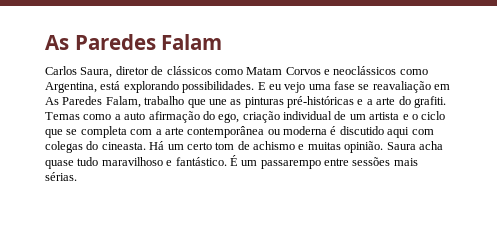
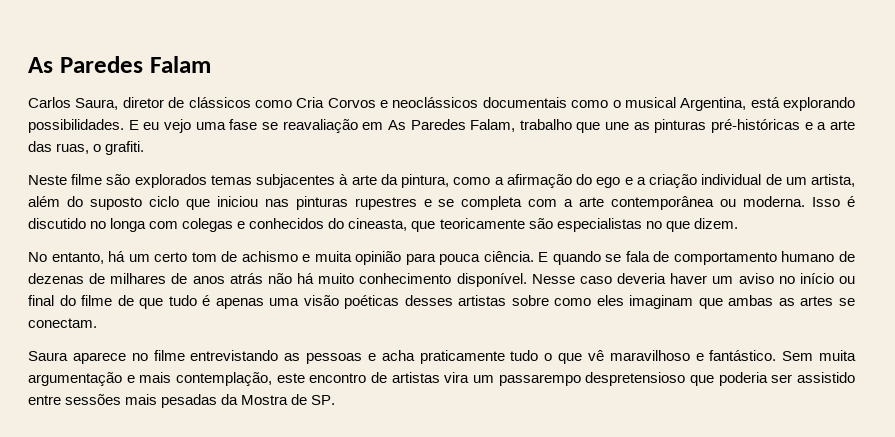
- Carlos Saura, diretor de clássicos como Matam Corvos e neoclássicos como Argentina, está explorando possibilidades.
+ Carlos Saura, diretor de clássicos como Cria Corvos e neoclássicos documentais como o musical Argentina, está explorando possibilidades.
- E eu vejo uma fase se reavaliação em As Paredes Falam, trabalho que une as pinturas pré-históricas e a arte do grafiti. Temas como a auto afirmação do ego, criação individual de um artista e o ciclo que se completa com a arte contemporânea ou moderna é discutido aqui com colegas do cineasta. Há um certo tom de achismo e muitas opinião. Saura acha quase tudo maravilhoso e fantástico. É um passarempo entre sessões mais sérias.
+ E eu vejo uma fase se reavaliação em As Paredes Falam, trabalho que une as pinturas pré-históricas e a arte das ruas, o grafiti.
+ Neste filme são explorados temas subjacentes à arte da pintura, como a afirmação do ego e a criação individual de um artista, além do suposto ciclo que iniciou nas pinturas rupestres e se completa com a arte contemporânea ou moderna. Isso é discutido no longa com colegas e conhecidos do cineasta, que teoricamente são especialistas no que dizem.
+ No entanto, há um certo tom de achismo e muita opinião para pouca ciência. E quando se fala de comportamento humano de dezenas de milhares de anos atrás não há muito conhecimento disponível. Nesse caso deveria haver um aviso no início ou final do filme de que tudo é apenas uma visão poéticas desses artistas sobre como eles imaginam que ambas as artes se conectam.
+ Saura aparece no filme entrevistando as pessoas e acha praticamente tudo o que vê maravilhoso e fantástico. Sem muita argumentação e mais contemplação, este encontro de artistas vira um passarempo despretensioso que poderia ser assistido entre sessões mais pesadas da Mostra de SP.

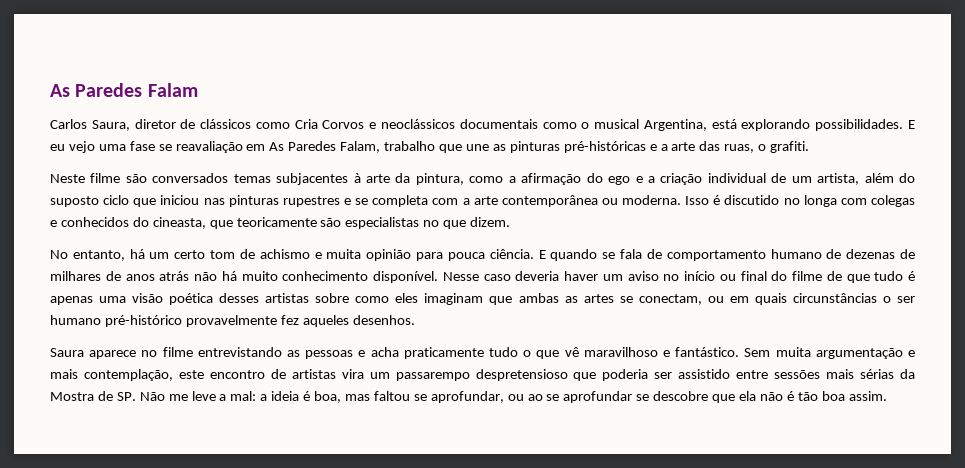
- Neste filme são explorados temas subjacentes à arte da pintura, como a afirmação do ego e a criação individual de um artista, além do suposto ciclo que iniciou nas pinturas rupestres e se completa com a arte contemporânea ou moderna.
+ Neste filme são conversados temas subjacentes à arte da pintura, como a afirmação do ego e a criação individual de um artista, além do suposto ciclo que iniciou nas pinturas rupestres e se completa com a arte contemporânea ou moderna.
- Nesse caso deveria haver um aviso no início ou final do filme de que tudo é apenas uma visão poéticas desses artistas sobre como eles imaginam que ambas as artes se conectam.
+ Nesse caso deveria haver um aviso no início ou final do filme de que tudo é apenas uma visão poética desses artistas sobre como eles imaginam que ambas as artes se conectam, ou em quais circunstâncias o ser humano pré-histórico provavelmente fez aqueles desenhos.
- Sem muita argumentação e mais contemplação, este encontro de artistas vira um passarempo despretensioso que poderia ser assistido entre sessões mais pesadas da Mostra de SP.
+ Sem muita argumentação e mais contemplação, este encontro de artistas vira um passarempo despretensioso que poderia ser assistido entre sessões mais sérias da Mostra de SP. Não me leve a mal: a ideia é boa, mas faltou se aprofundar, ou ao se aprofundar se descobre que ela não é tão boa assim.

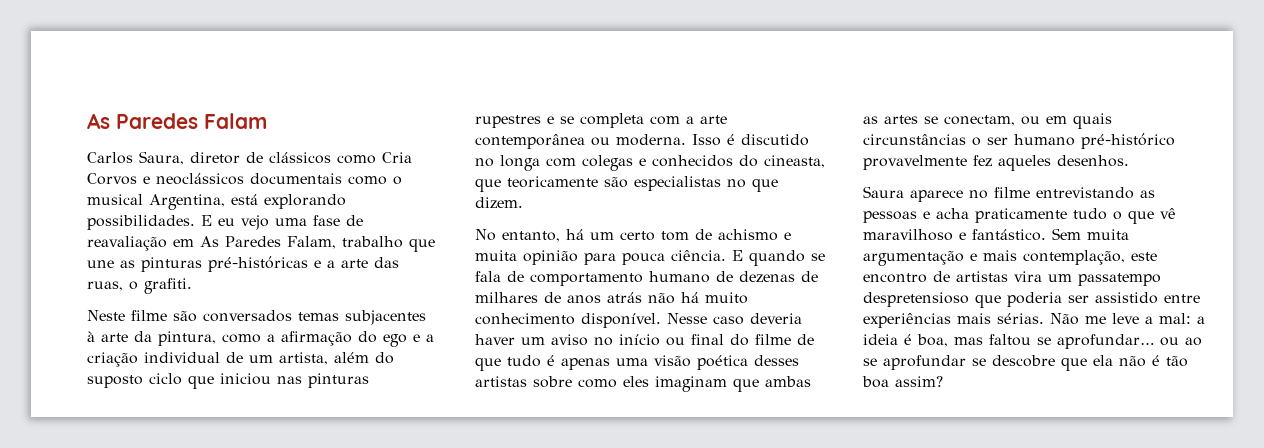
- E eu vejo uma fase se reavaliação em As Paredes Falam, trabalho que une as pinturas pré-históricas e a arte das ruas, o grafiti.
+ E eu vejo uma fase de reavaliação em As Paredes Falam, trabalho que une as pinturas pré-históricas e a arte das ruas, o grafiti.
- Sem muita argumentação e mais contemplação, este encontro de artistas vira um passarempo despretensioso que poderia ser assistido entre sessões mais sérias da Mostra de SP. Não me leve a mal: a ideia é boa, mas faltou se aprofundar, ou ao se aprofundar se descobre que ela não é tão boa assim.
+ Sem muita argumentação e mais contemplação, este encontro de artistas vira um passatempo despretensioso que poderia ser assistido entre experiências mais sérias. Não me leve a mal: a ideia é boa, mas faltou se aprofundar… ou ao se aprofundar se descobre que ela não é tão boa assim?

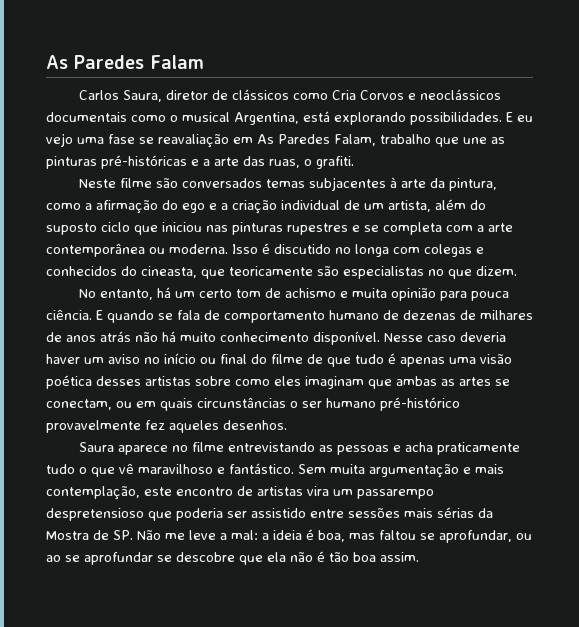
- E eu vejo uma fase de reavaliação em As Paredes Falam, trabalho que une as pinturas pré-históricas e a arte das ruas, o grafiti.
+ E eu vejo uma fase se reavaliação em As Paredes Falam, trabalho que une as pinturas pré-históricas e a arte das ruas, o grafiti.
- Sem muita argumentação e mais contemplação, este encontro de artistas vira um passatempo despretensioso que poderia ser assistido entre experiências mais sérias. Não me leve a mal: a ideia é boa, mas faltou se aprofundar… ou ao se aprofundar se descobre que ela não é tão boa assim?
+ Sem muita argumentação e mais contemplação, este encontro de artistas vira um passarempo despretensioso que poderia ser assistido entre sessões mais sérias da Mostra de SP. Não me leve a mal: a ideia é boa, mas faltou se aprofundar, ou ao se aprofundar se descobre que ela não é tão boa assim.

